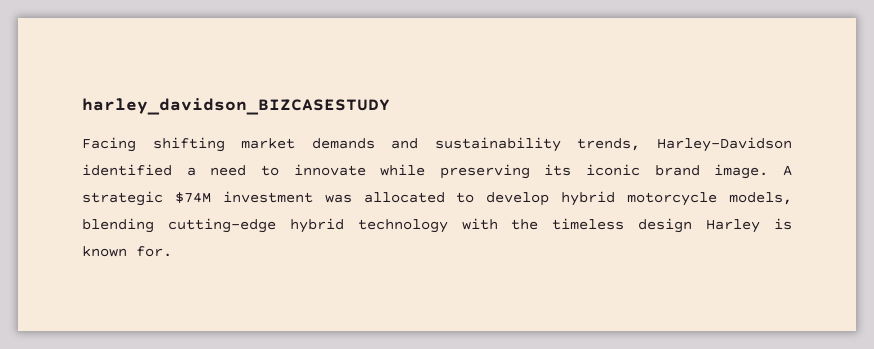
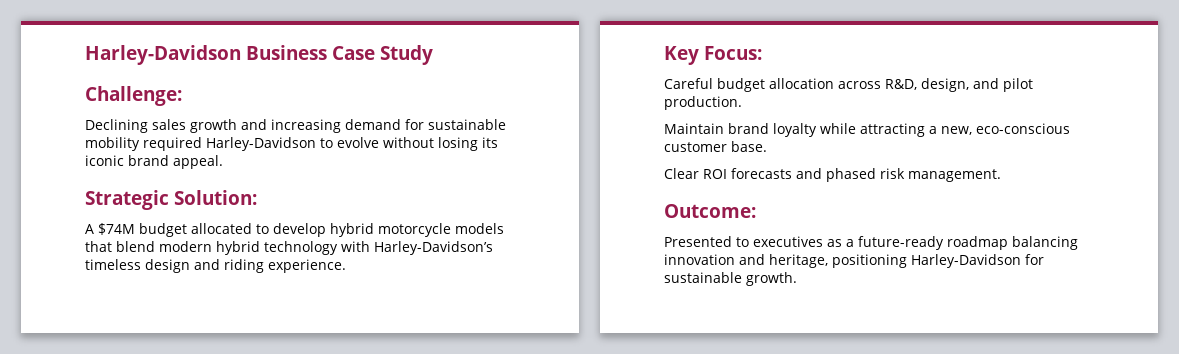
- harley_davidson_BIZCASESTUDY
- Facing shifting market demands and sustainability trends, Harley-Davidson identified a need to innovate while preserving its iconic brand image. A strategic $74M investment was allocated to develop hybrid motorcycle models, blending cutting-edge hybrid technology with the timeless design Harley is known for.
+ Harley-Davidson Business Case Study
+ Challenge:
+ Declining sales growth and increasing demand for sustainable mobility required Harley-Davidson to evolve without losing its iconic brand appeal.
+ Strategic Solution:
+ A $74M budget allocated to develop hybrid motorcycle models that blend modern hybrid technology with Harley-Davidson’s timeless design and riding experience.
+ Key Focus:
+ Careful budget allocation across R&D, design, and pilot production.
+ Maintain brand loyalty while attracting a new, eco-conscious customer base.
+ Clear ROI forecasts and phased risk management.
+ Outcome:
+ Presented to executives as a future-ready roadmap balancing innovation and heritage, positioning Harley-Davidson for sustainable growth.

